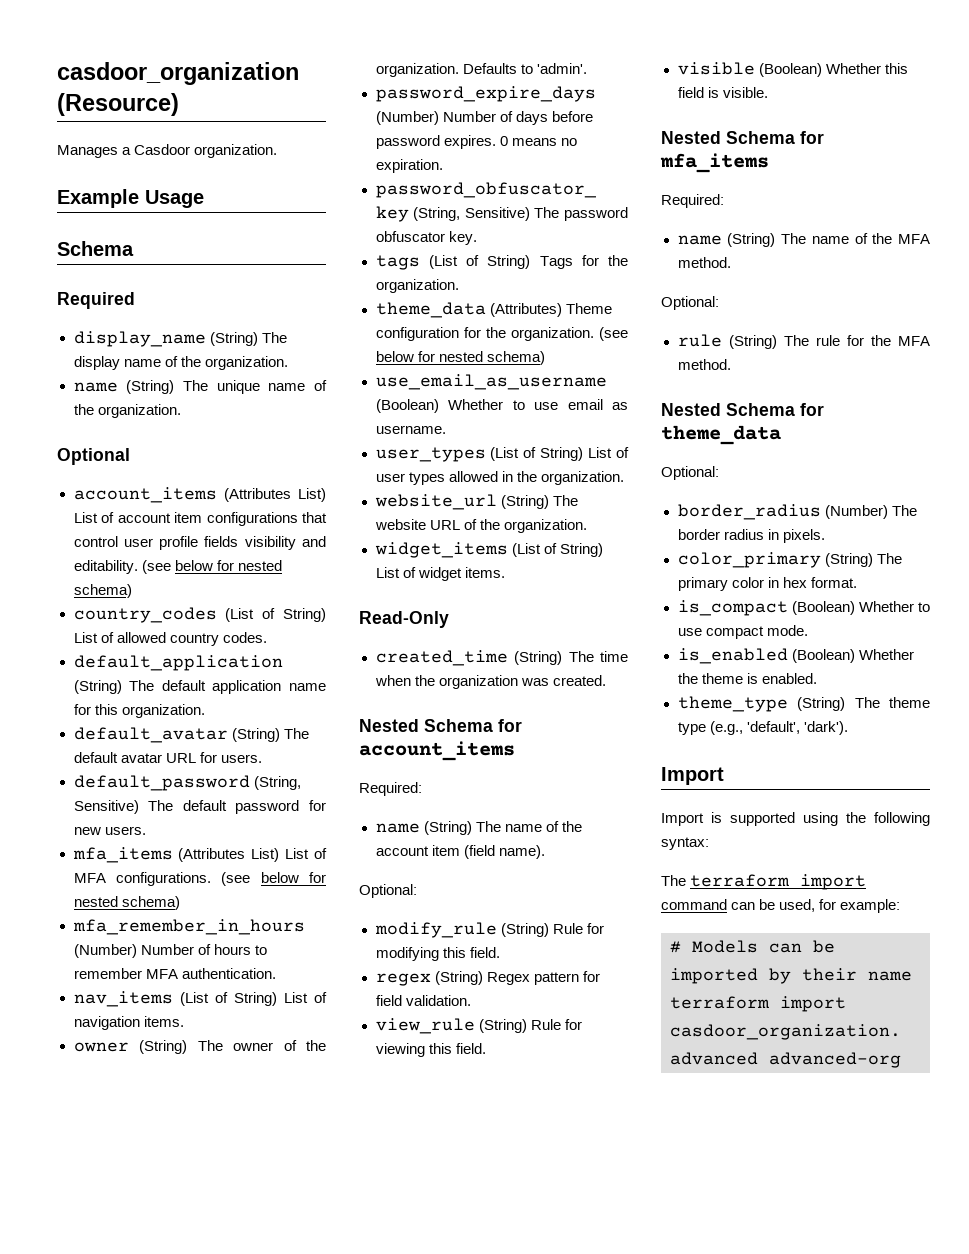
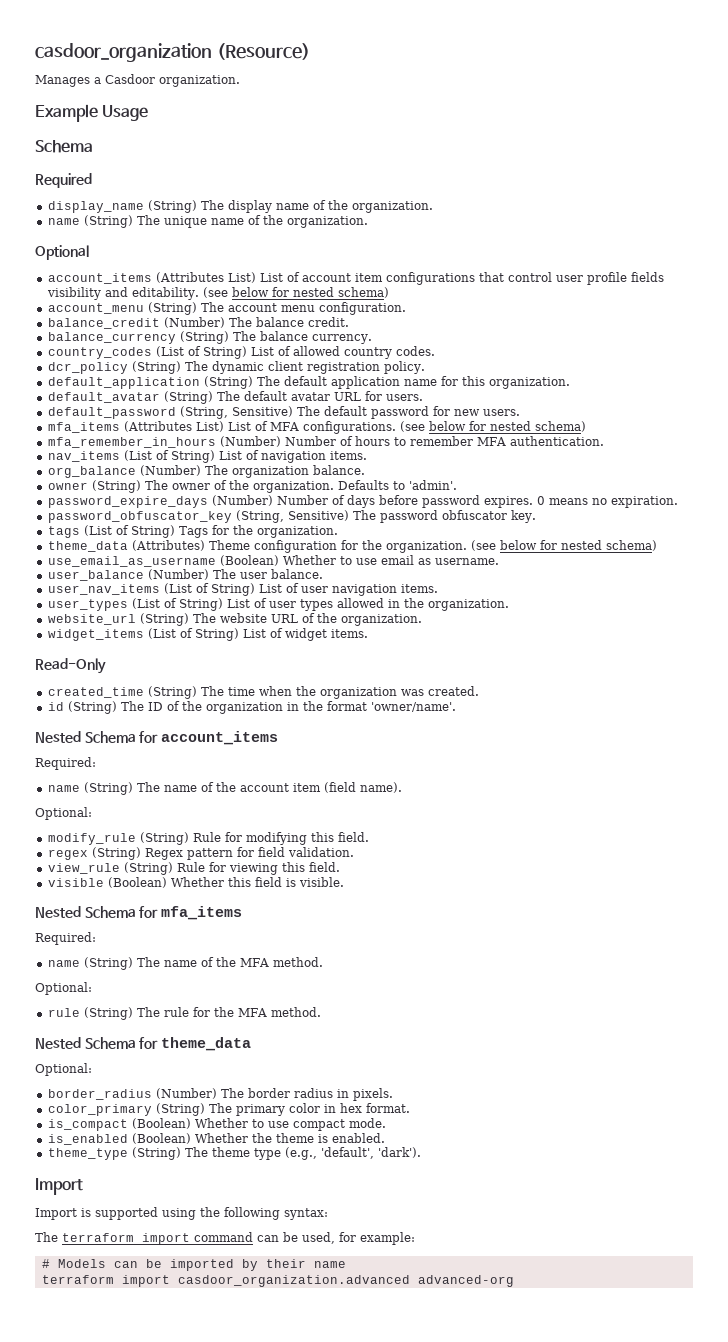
+ account_menu (String) The account menu configuration.
+ balance_credit (Number) The balance credit.
+ balance_currency (String) The balance currency.
+ dcr_policy (String) The dynamic client registration policy.
+ org_balance (Number) The organization balance.
+ user_balance (Number) The user balance.
+ user_nav_items (List of String) List of user navigation items.
+ id (String) The ID of the organization in the format 'owner/name'.

